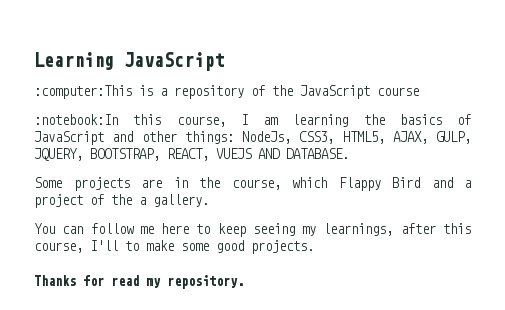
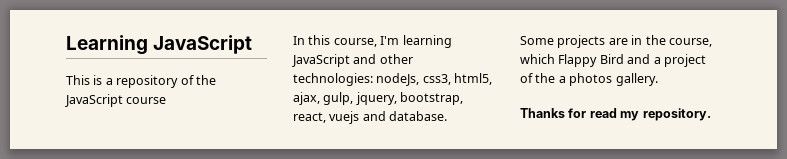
- :computer:This is a repository of the JavaScript course
+ This is a repository of the JavaScript course
- :notebook:In this course, I am learning the basics of JavaScript and other things: NodeJs, CSS3, HTML5, AJAX, GULP, JQUERY, BOOTSTRAP, REACT, VUEJS AND DATABASE.
+ In this course, I'm learning JavaScript and other technologies: nodeJs, css3, html5, ajax, gulp, jquery, bootstrap, react, vuejs and database.
- Some projects are in the course, which Flappy Bird and a project of the a gallery.
+ Some projects are in the course, which Flappy Bird and a project of the a photos gallery.
- You can follow me here to keep seeing my learnings, after this course, I'll to make some good projects.

